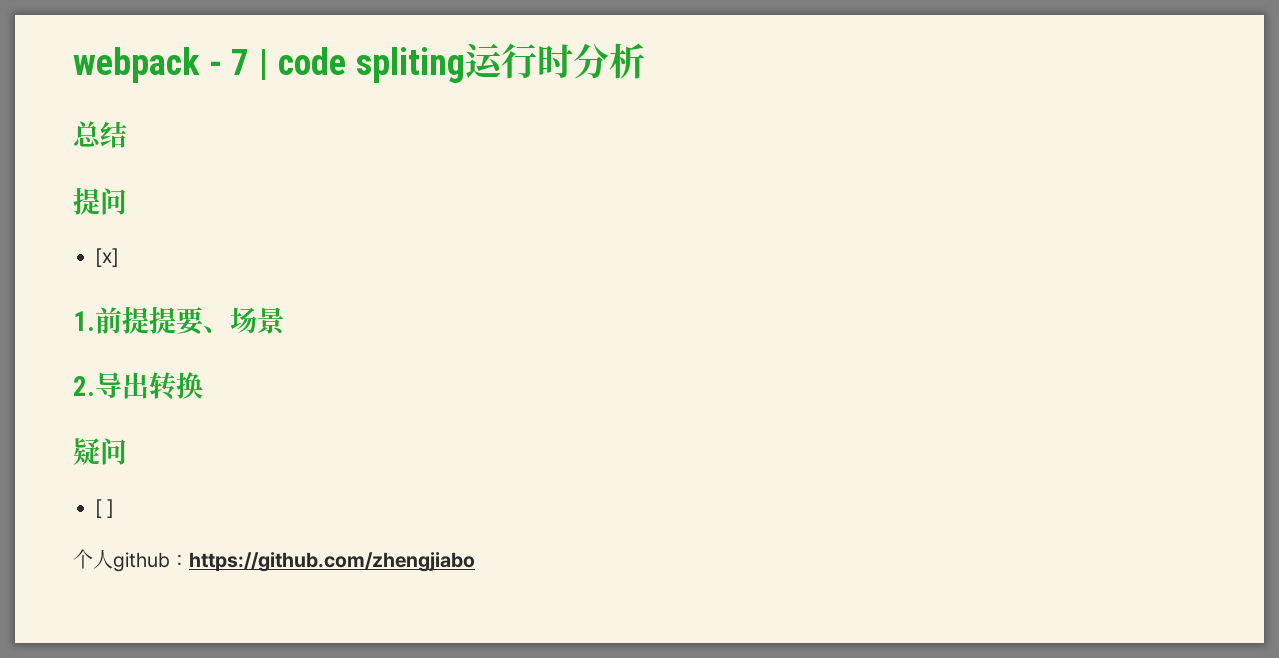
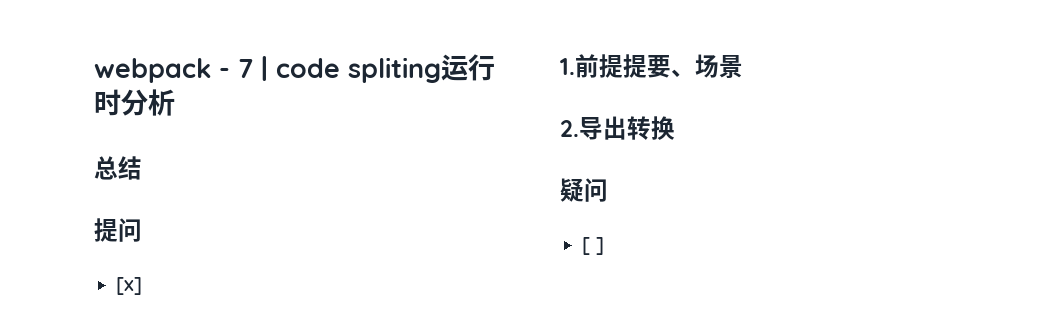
- 个人github：https://github.com/zhengjiabo

